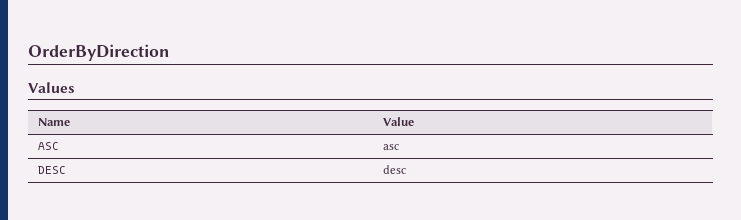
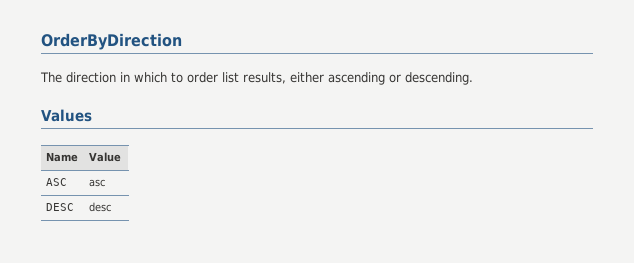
+ The direction in which to order list results, either ascending or descending.

